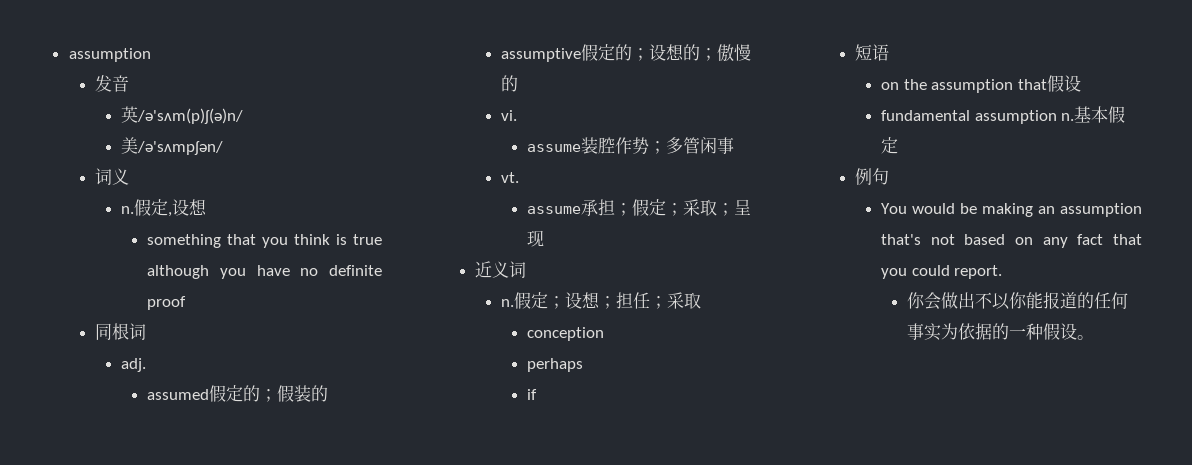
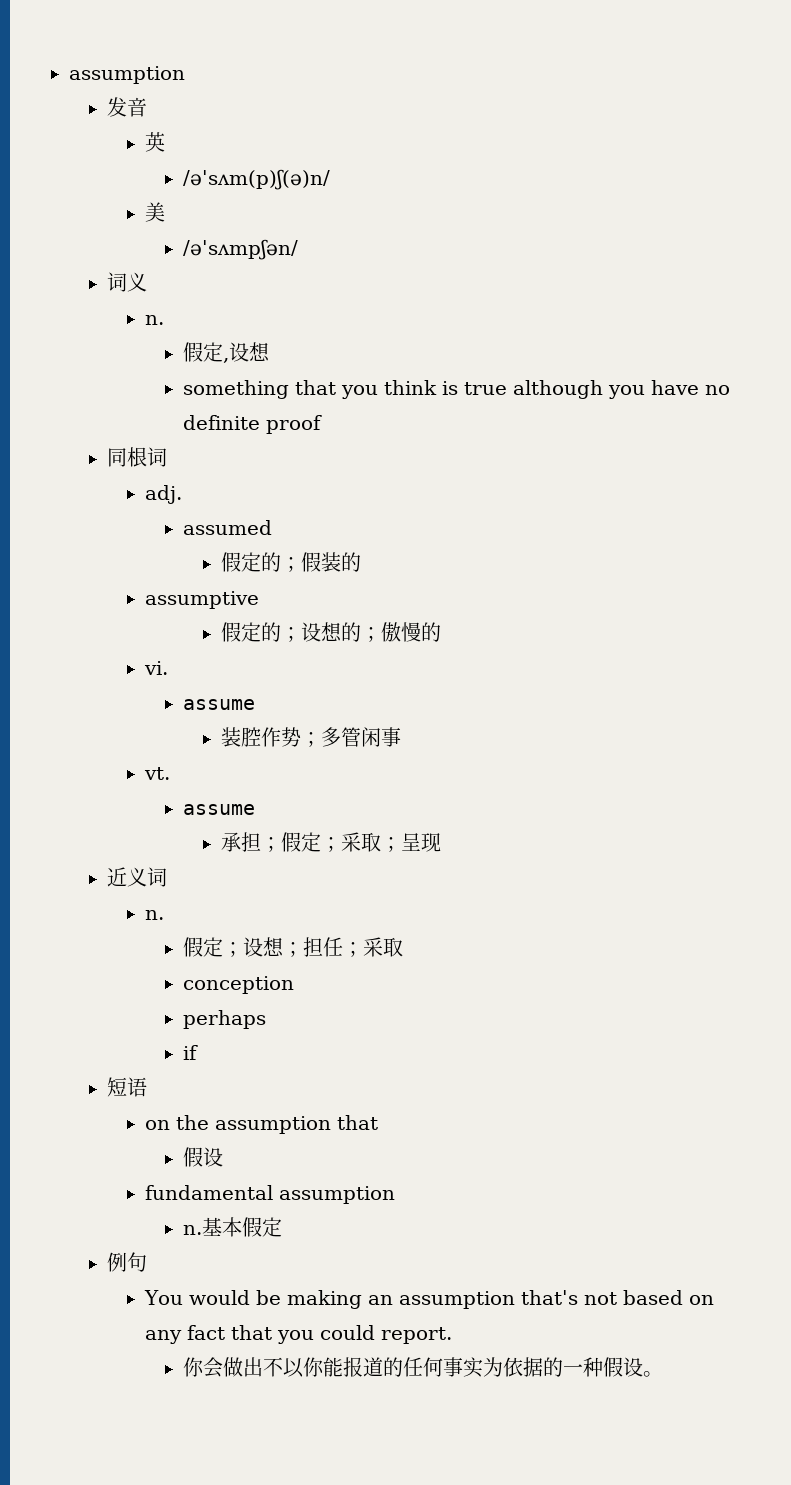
- 英/ə'sʌm(p)ʃ(ə)n/
+ 英
+ /ə'sʌm(p)ʃ(ə)n/
- 美/ə'sʌmpʃən/
+ 美
+ /ə'sʌmpʃən/
  词义
- n.假定,设想
+ n.
+ 假定,设想
- assumed假定的；假装的
+ assumed
+ 假定的；假装的
- assumptive假定的；设想的；傲慢的
+ assumptive
+ 假定的；设想的；傲慢的
  vi.
- assume装腔作势；多管闲事
+ assume
+ 装腔作势；多管闲事
  vt.
- assume承担；假定；采取；呈现
+ assume
+ 承担；假定；采取；呈现
  近义词
- n.假定；设想；担任；采取
+ n.
+ 假定；设想；担任；采取
- on the assumption that假设
+ on the assumption that
+ 假设
- fundamental assumption n.
+ fundamental assumption
+ n.

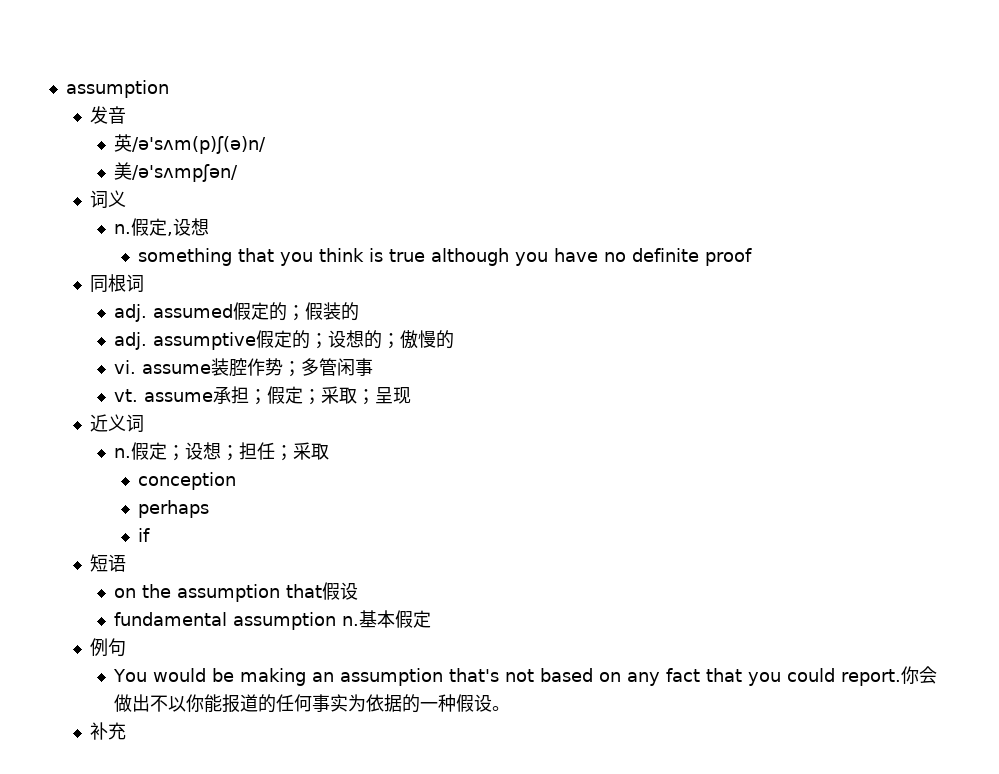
- 英
- /ə'sʌm(p)ʃ(ə)n/
+ 英/ə'sʌm(p)ʃ(ə)n/
- 美
- /ə'sʌmpʃən/
+ 美/ə'sʌmpʃən/
  词义
- n.
- 假定,设想
+ n.假定,设想
- adj.
- assumed
- 假定的；假装的
+ adj. assumed假定的；假装的
- assumptive
- 假定的；设想的；傲慢的
+ adj. assumptive假定的；设想的；傲慢的
- vi.
- assume
- 装腔作势；多管闲事
+ vi. assume装腔作势；多管闲事
- vt.
- assume
- 承担；假定；采取；呈现
+ vt. assume承担；假定；采取；呈现
  近义词
- n.
- 假定；设想；担任；采取
+ n.假定；设想；担任；采取
- on the assumption that
- 假设
+ on the assumption that假设
- fundamental assumption
- n.
+ fundamental assumption n.
- You would be making an assumption that's not based on any fact that you could report.
- 你会做出不以你能报道的任何事实为依据的一种假设。
+ You would be making an assumption that's not based on any fact that you could report.你会做出不以你能报道的任何事实为依据的一种假设。
+ 补充

